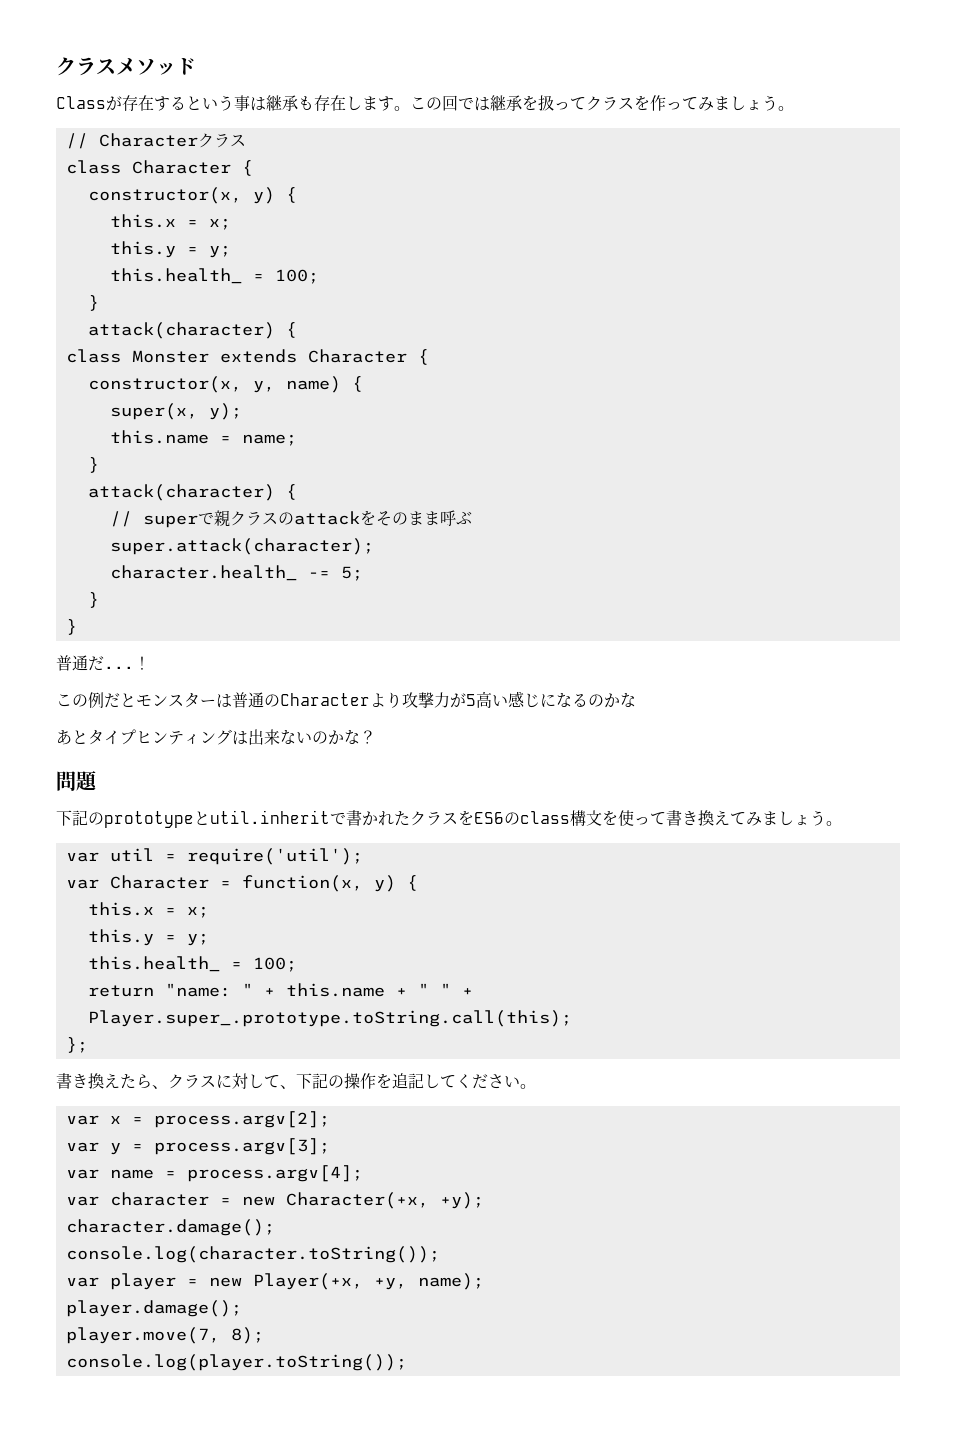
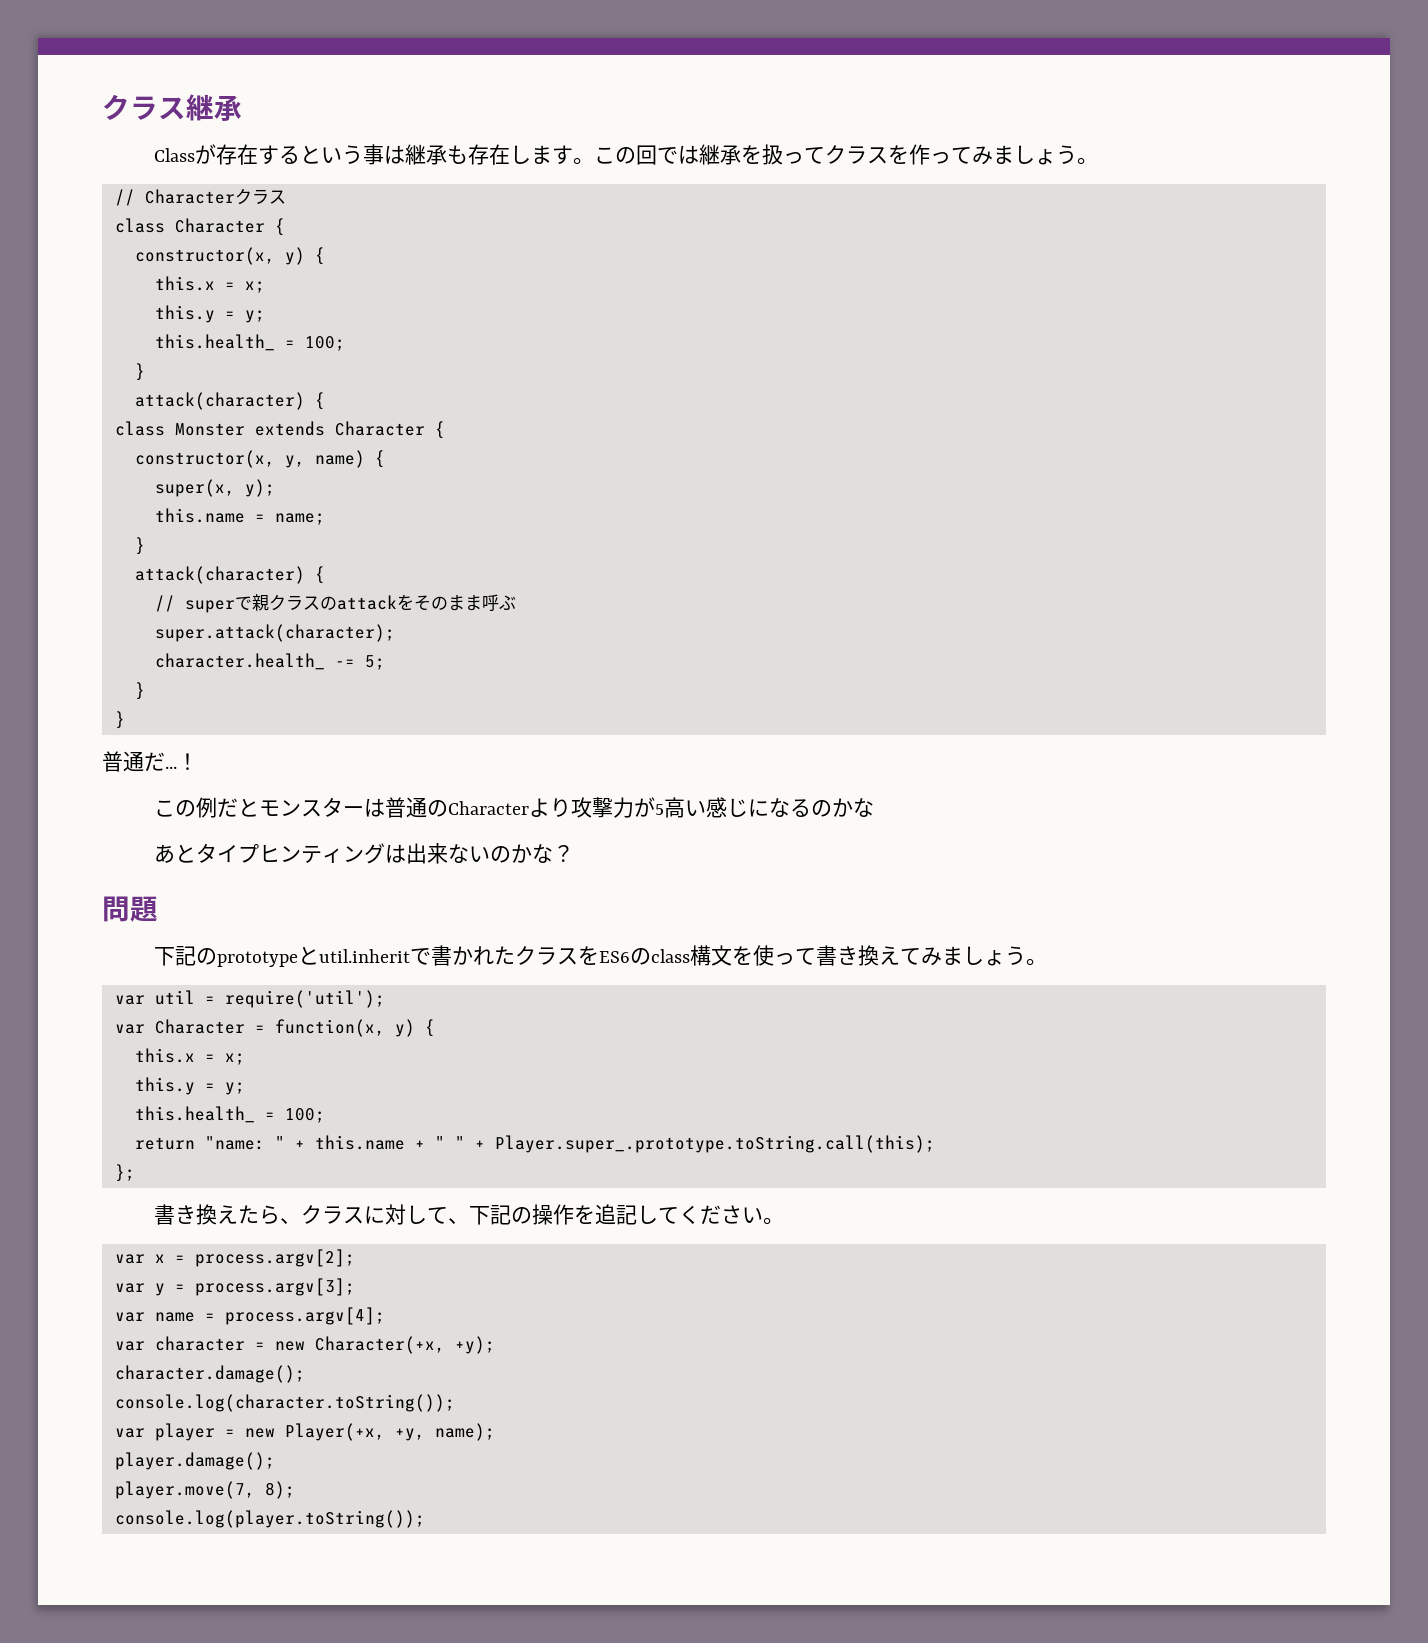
- クラスメソッド
+ クラス継承

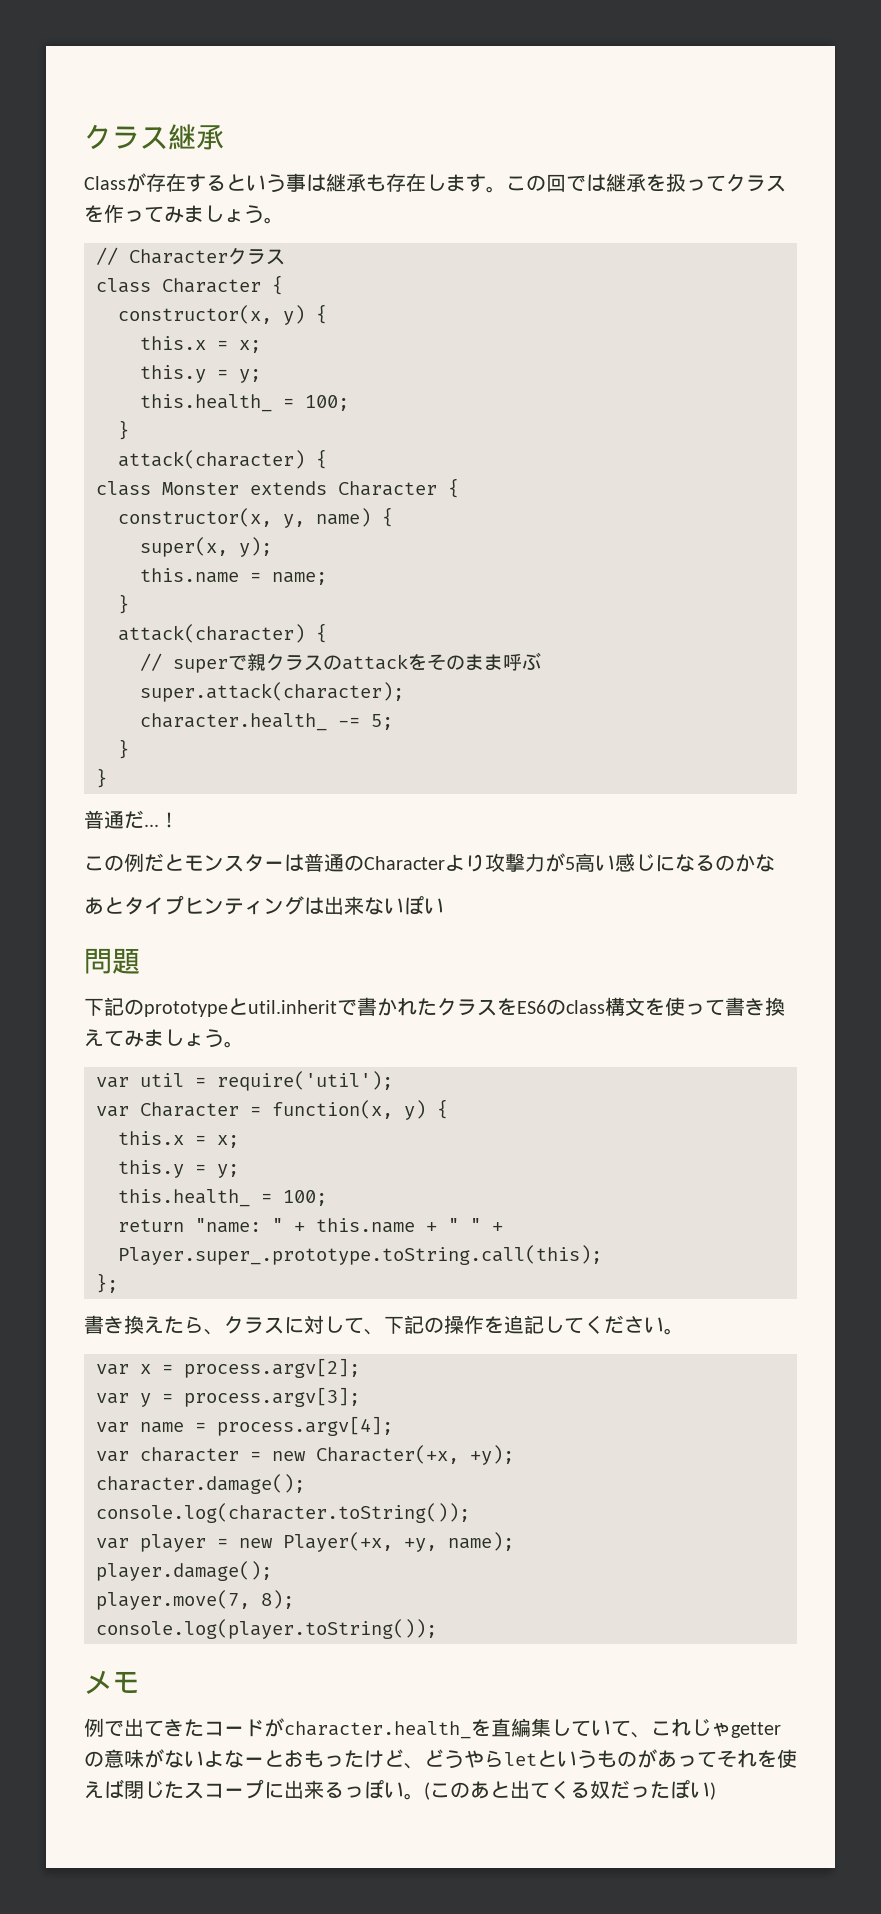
- あとタイプヒンティングは出来ないのかな？
+ あとタイプヒンティングは出来ないぽい
+ メモ
+ 例で出てきたコードがcharacter.health_を直編集していて、これじゃgetterの意味がないよなーとおもったけど、どうやらletというものがあってそれを使えば閉じたスコープに出来るっぽい。(このあと出てくる奴だったぽい)

